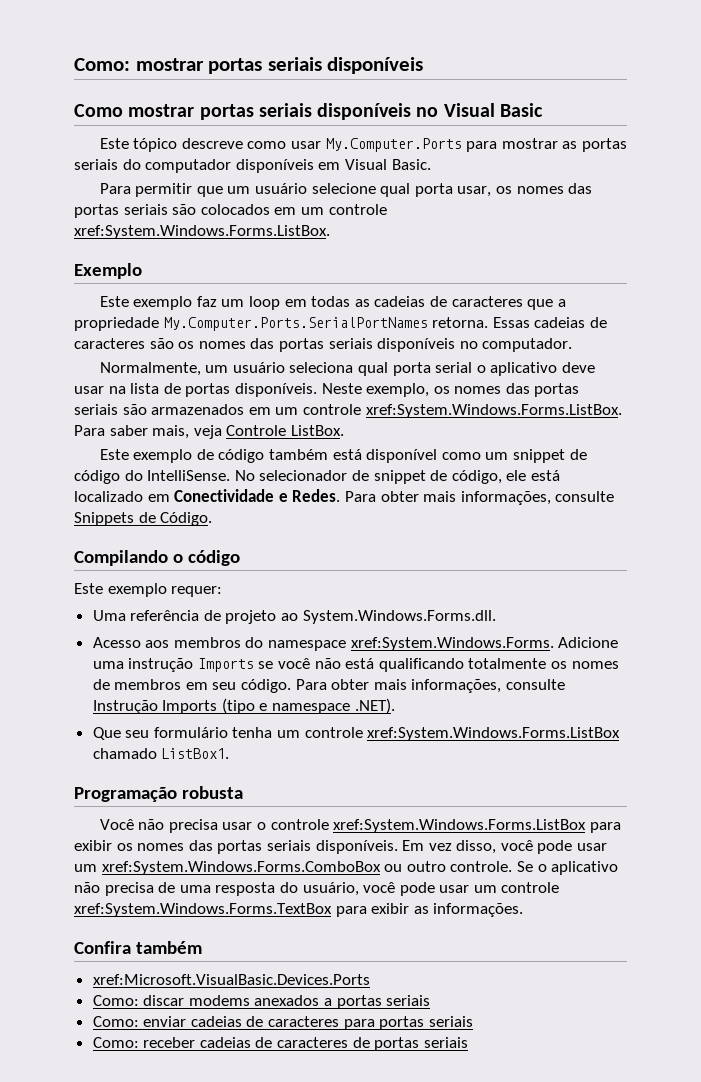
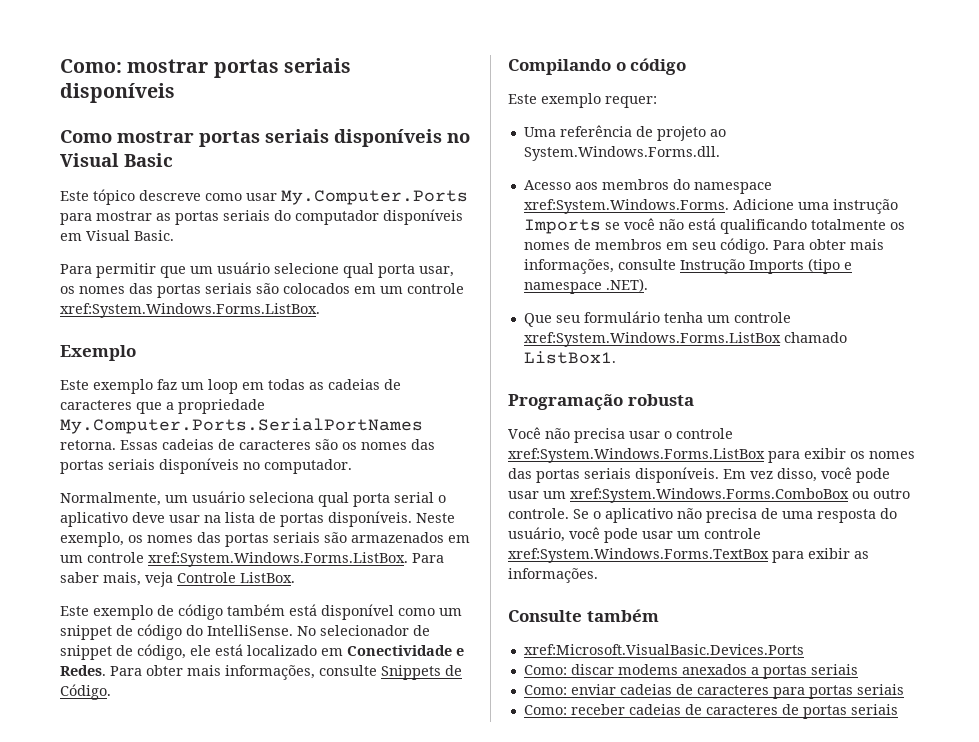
- Confira também
+ Consulte também

